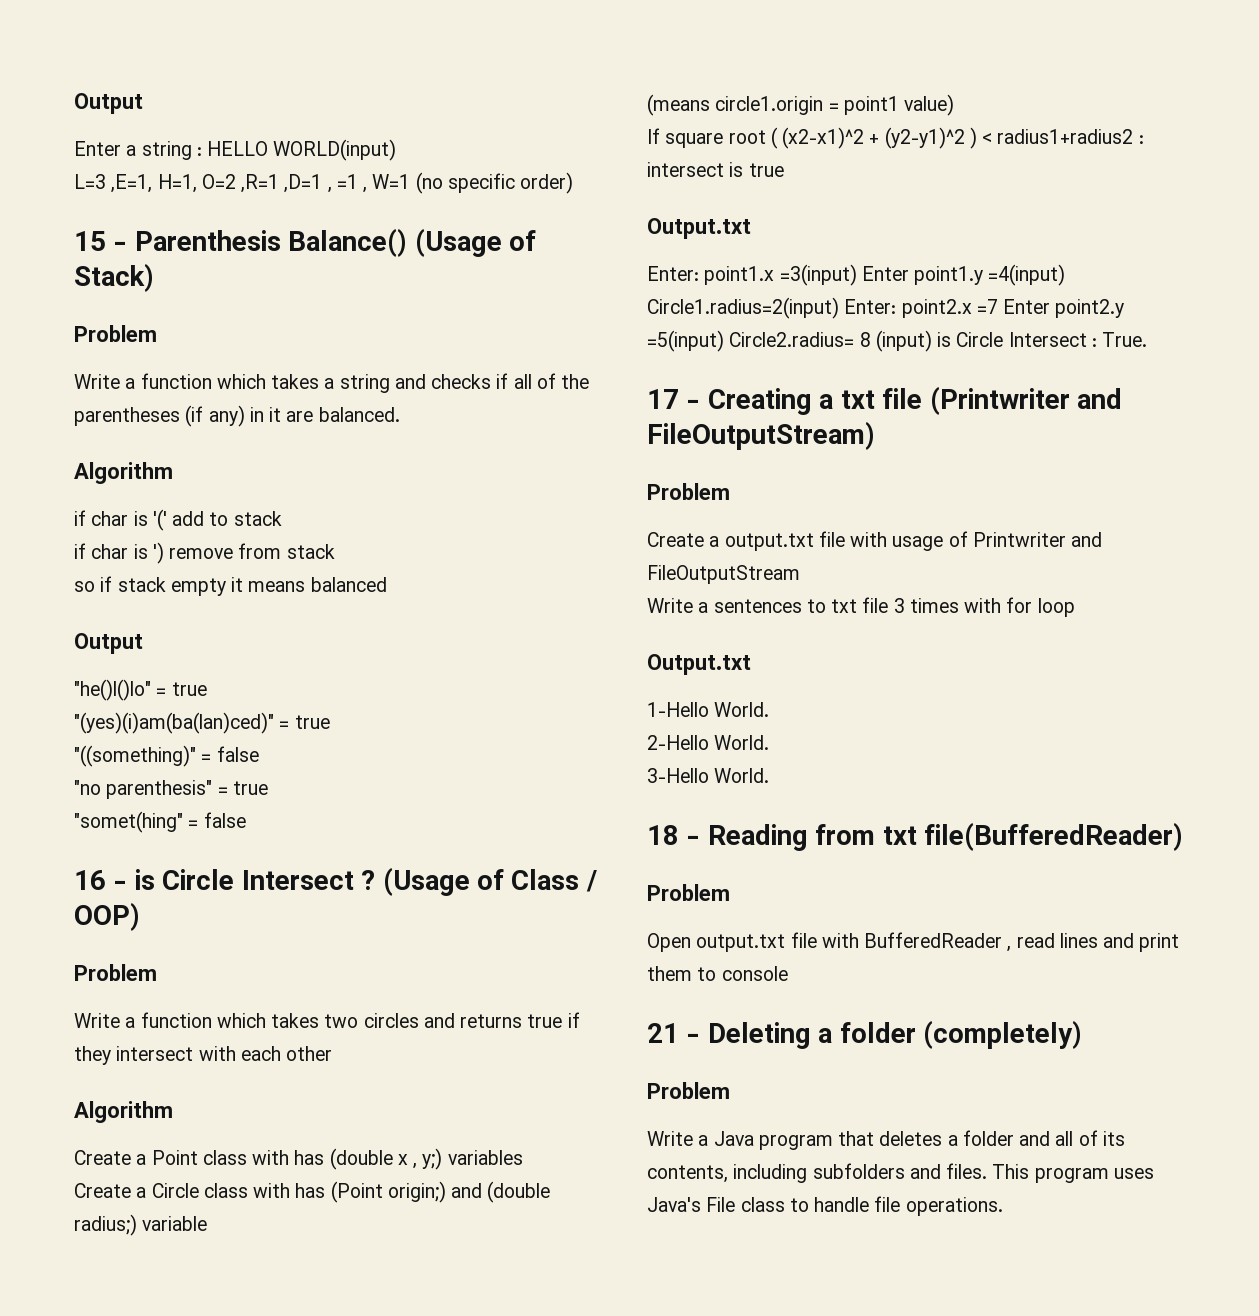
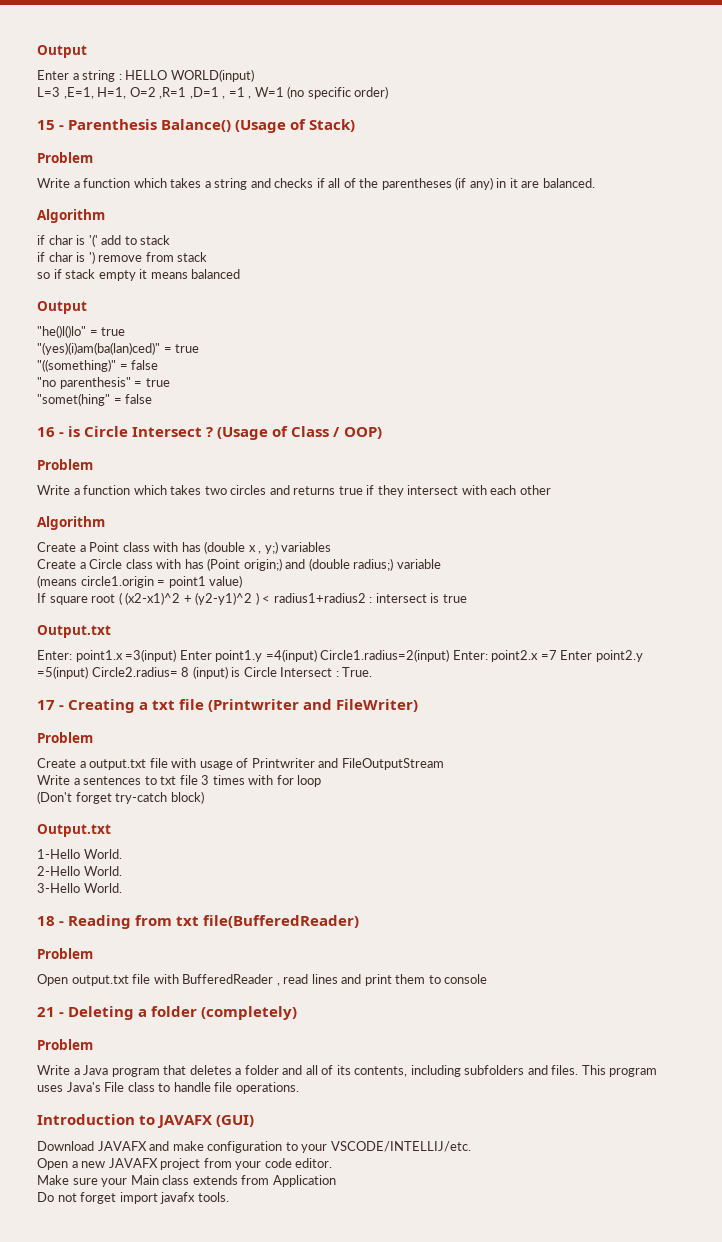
- 17 - Creating a txt file (Printwriter and FileOutputStream)
+ 17 - Creating a txt file (Printwriter and FileWriter)
+ (Don't forget try-catch block)
+ Introduction to JAVAFX (GUI)
+ Download JAVAFX and make configuration to your VSCODE/INTELLIJ/etc.
+ Open a new JAVAFX project from your code editor.
+ Make sure your Main class extends from Application
+ Do not forget import javafx tools.

